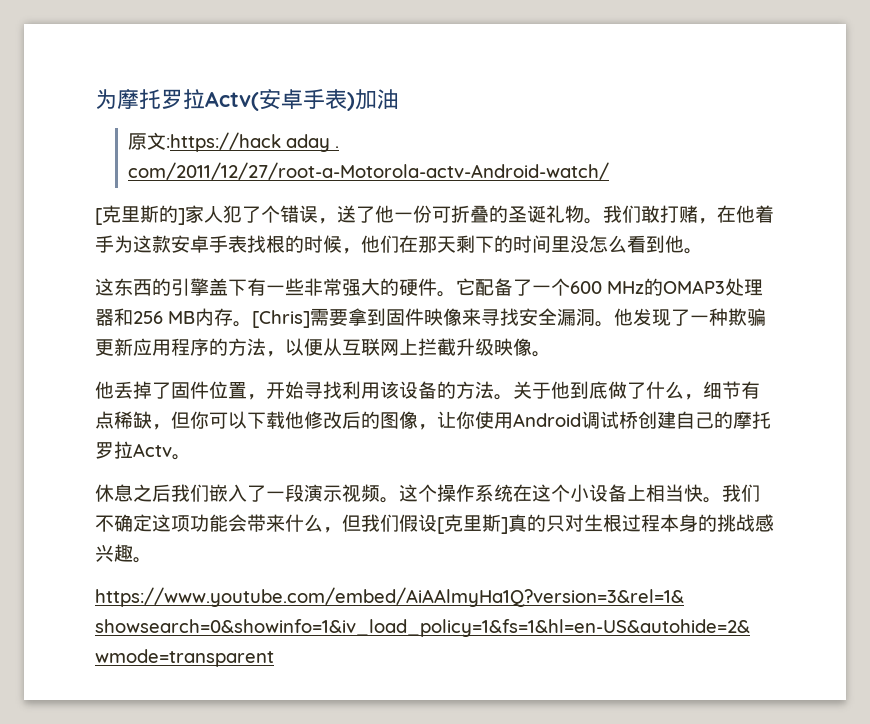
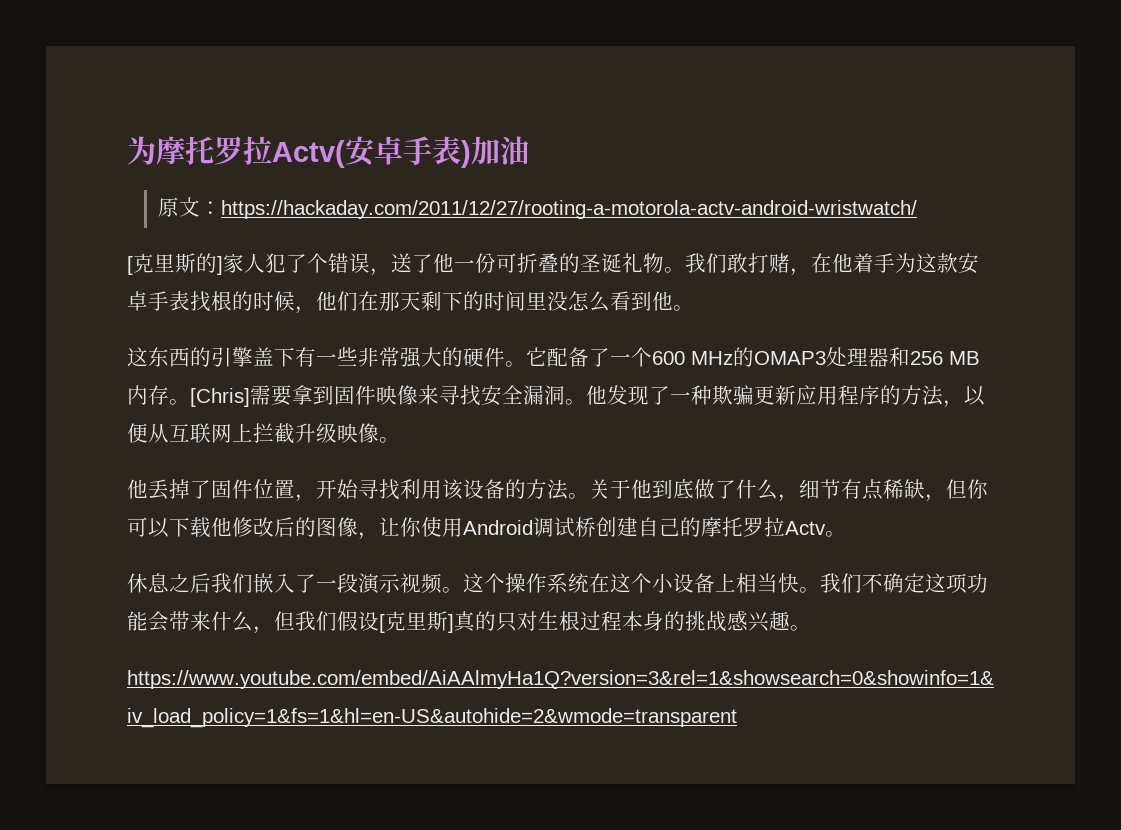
- 原文:https://hack aday . com/2011/12/27/root-a-Motorola-actv-Android-watch/
+ 原文：https://hackaday.com/2011/12/27/rooting-a-motorola-actv-android-wristwatch/

